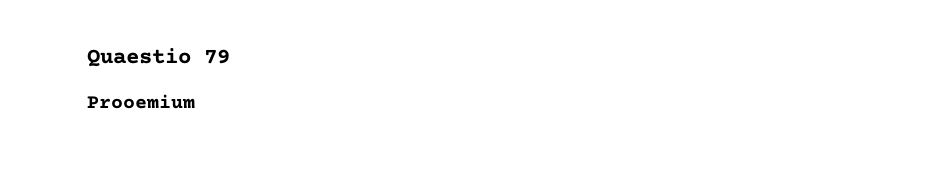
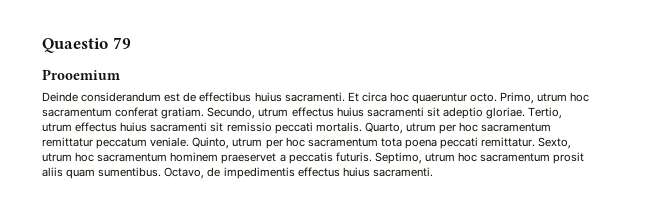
+ Deinde considerandum est de effectibus huius sacramenti. Et circa hoc quaeruntur octo. Primo, utrum hoc sacramentum conferat gratiam. Secundo, utrum effectus huius sacramenti sit adeptio gloriae. Tertio, utrum effectus huius sacramenti sit remissio peccati mortalis. Quarto, utrum per hoc sacramentum remittatur peccatum veniale. Quinto, utrum per hoc sacramentum tota poena peccati remittatur. Sexto, utrum hoc sacramentum hominem praeservet a peccatis futuris. Septimo, utrum hoc sacramentum prosit aliis quam sumentibus. Octavo, de impedimentis effectus huius sacramenti.

